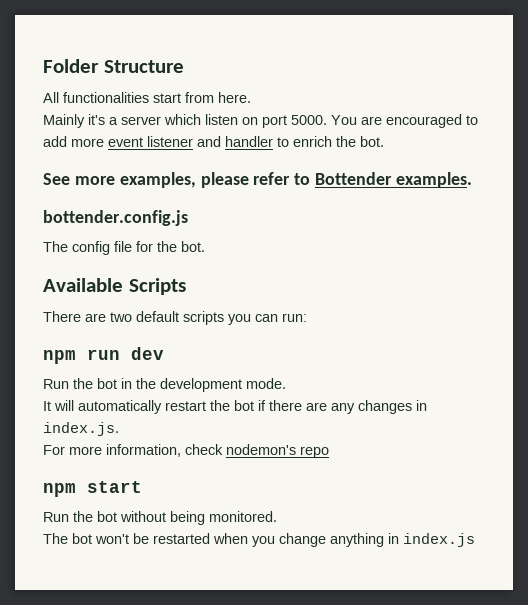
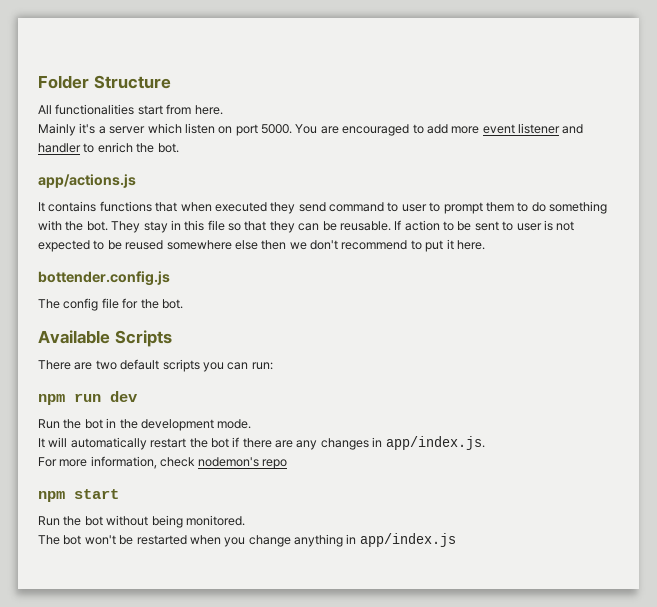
- See more examples, please refer to Bottender examples.
+ app/actions.js
+ It contains functions that when executed they send command to user to prompt them to do something with the bot. They stay in this file so that they can be reusable. If action to be sent to user is not expected to be reused somewhere else then we don't recommend to put it here.
- It will automatically restart the bot if there are any changes in index.js.
+ It will automatically restart the bot if there are any changes in app/index.js.
- The bot won't be restarted when you change anything in index.js
+ The bot won't be restarted when you change anything in app/index.js

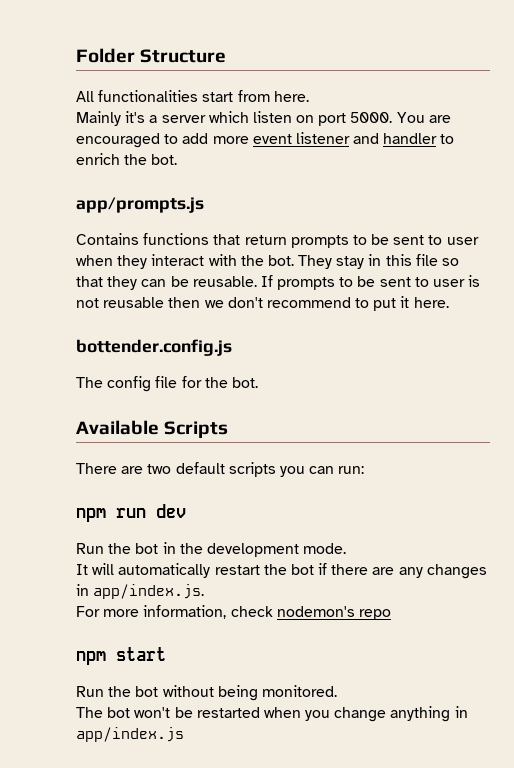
- app/actions.js
- It contains functions that when executed they send command to user to prompt them to do something with the bot.
+ app/prompts.js
+ Contains functions that return prompts to be sent to user when they interact with the bot.
- If action to be sent to user is not expected to be reused somewhere else then we don't recommend to put it here.
+ If prompts to be sent to user is not reusable then we don't recommend to put it here.

